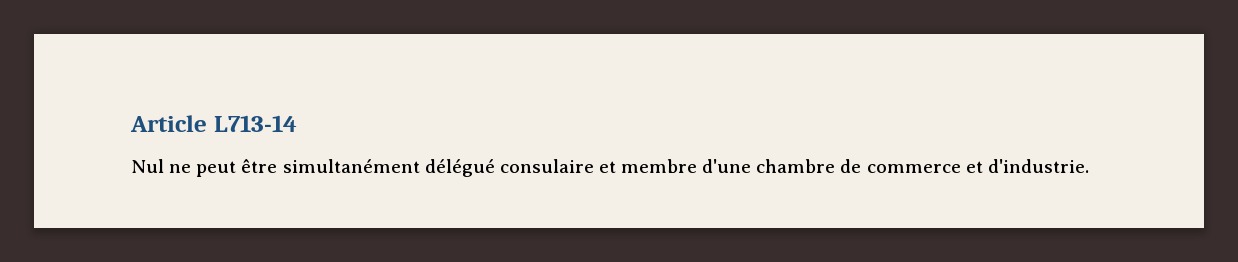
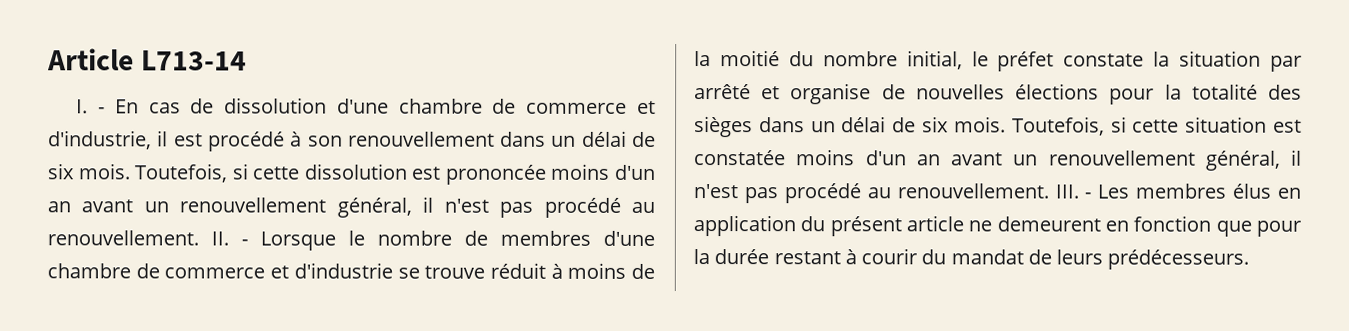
- Nul ne peut être simultanément délégué consulaire et membre d'une chambre de commerce et d'industrie.
+ I. - En cas de dissolution d'une chambre de commerce et d'industrie, il est procédé à son renouvellement dans un délai de six mois. Toutefois, si cette dissolution est prononcée moins d'un an avant un renouvellement général, il n'est pas procédé au renouvellement. II. - Lorsque le nombre de membres d'une chambre de commerce et d'industrie se trouve réduit à moins de la moitié du nombre initial, le préfet constate la situation par arrêté et organise de nouvelles élections pour la totalité des sièges dans un délai de six mois. Toutefois, si cette situation est constatée moins d'un an avant un renouvellement général, il n'est pas procédé au renouvellement. III. - Les membres élus en application du présent article ne demeurent en fonction que pour la durée restant à courir du mandat de leurs prédécesseurs.

